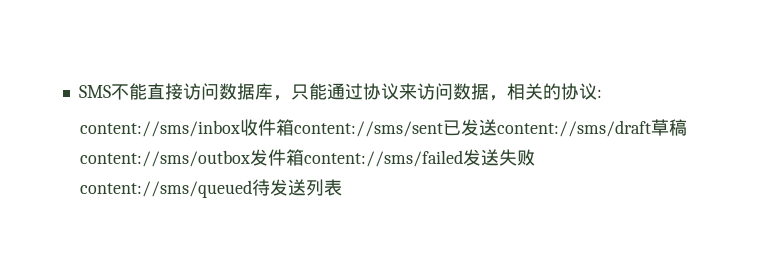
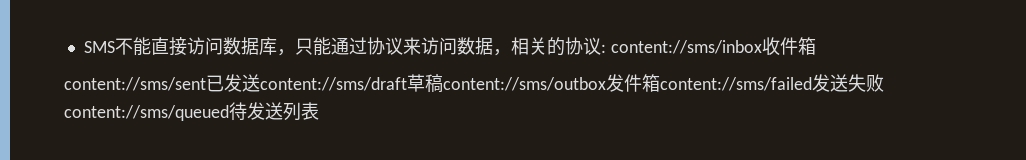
- SMS不能直接访问数据库，只能通过协议来访问数据，相关的协议:
- content://sms/inbox收件箱content://sms/sent已发送content://sms/draft草稿content://sms/outbox发件箱content://sms/failed发送失败content://sms/queued待发送列表
+ SMS不能直接访问数据库，只能通过协议来访问数据，相关的协议: content://sms/inbox收件箱
+ content://sms/sent已发送content://sms/draft草稿content://sms/outbox发件箱content://sms/failed发送失败content://sms/queued待发送列表

